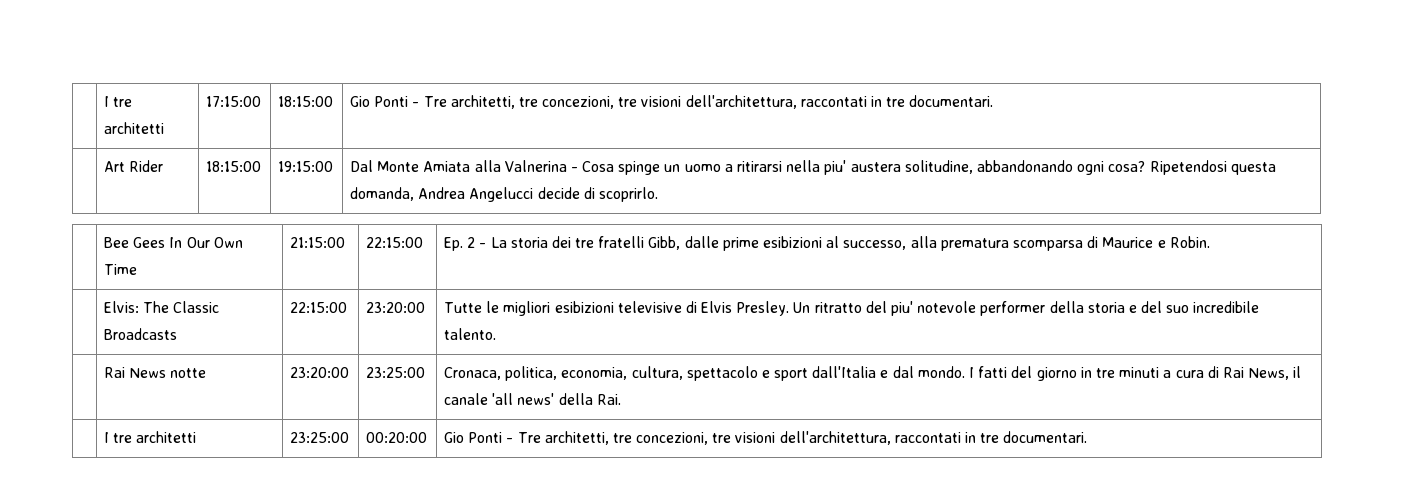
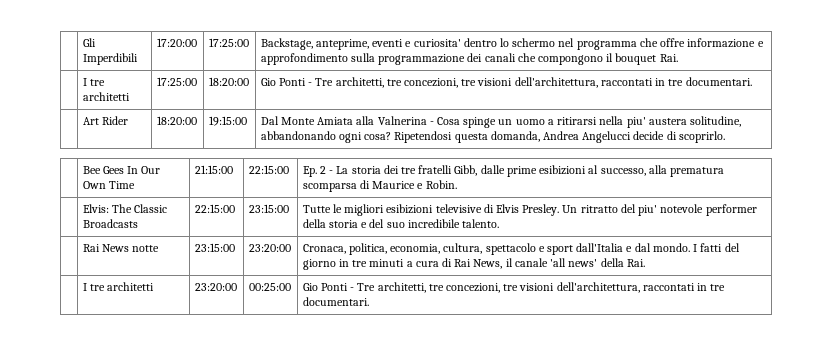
- | I tre architetti | 17:15:00 | 18:15:00 | Gio Ponti - Tre architetti, tre concezioni, tre visioni dell'architettura, raccontati in tre documentari.
+ | Gli Imperdibili | 17:20:00 | 17:25:00 | Backstage, anteprime, eventi e curiosita' dentro lo schermo nel programma che offre informazione e approfondimento sulla programmazione dei canali che compongono il bouquet Rai.
+ | I tre architetti | 17:25:00 | 18:20:00 | Gio Ponti - Tre architetti, tre concezioni, tre visioni dell'architettura, raccontati in tre documentari.
- | Art Rider | 18:15:00 | 19:15:00 | Dal Monte Amiata alla Valnerina - Cosa spinge un uomo a ritirarsi nella piu' austera solitudine, abbandonando ogni cosa? Ripetendosi questa domanda, Andrea Angelucci decide di scoprirlo.
+ | Art Rider | 18:20:00 | 19:15:00 | Dal Monte Amiata alla Valnerina - Cosa spinge un uomo a ritirarsi nella piu' austera solitudine, abbandonando ogni cosa? Ripetendosi questa domanda, Andrea Angelucci decide di scoprirlo.
- | Elvis: The Classic Broadcasts | 22:15:00 | 23:20:00 | Tutte le migliori esibizioni televisive di Elvis Presley. Un ritratto del piu' notevole performer della storia e del suo incredibile talento.
+ | Elvis: The Classic Broadcasts | 22:15:00 | 23:15:00 | Tutte le migliori esibizioni televisive di Elvis Presley. Un ritratto del piu' notevole performer della storia e del suo incredibile talento.
- | Rai News notte | 23:20:00 | 23:25:00 | Cronaca, politica, economia, cultura, spettacolo e sport dall'Italia e dal mondo. I fatti del giorno in tre minuti a cura di Rai News, il canale 'all news' della Rai.
+ | Rai News notte | 23:15:00 | 23:20:00 | Cronaca, politica, economia, cultura, spettacolo e sport dall'Italia e dal mondo. I fatti del giorno in tre minuti a cura di Rai News, il canale 'all news' della Rai.
- | I tre architetti | 23:25:00 | 00:20:00 | Gio Ponti - Tre architetti, tre concezioni, tre visioni dell'architettura, raccontati in tre documentari.
+ | I tre architetti | 23:20:00 | 00:25:00 | Gio Ponti - Tre architetti, tre concezioni, tre visioni dell'architettura, raccontati in tre documentari.

